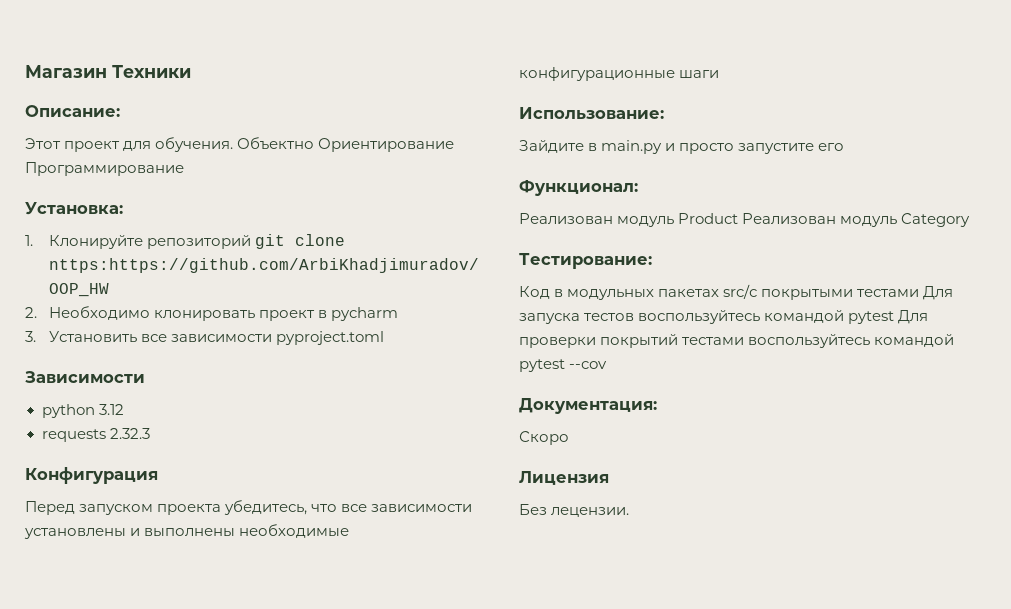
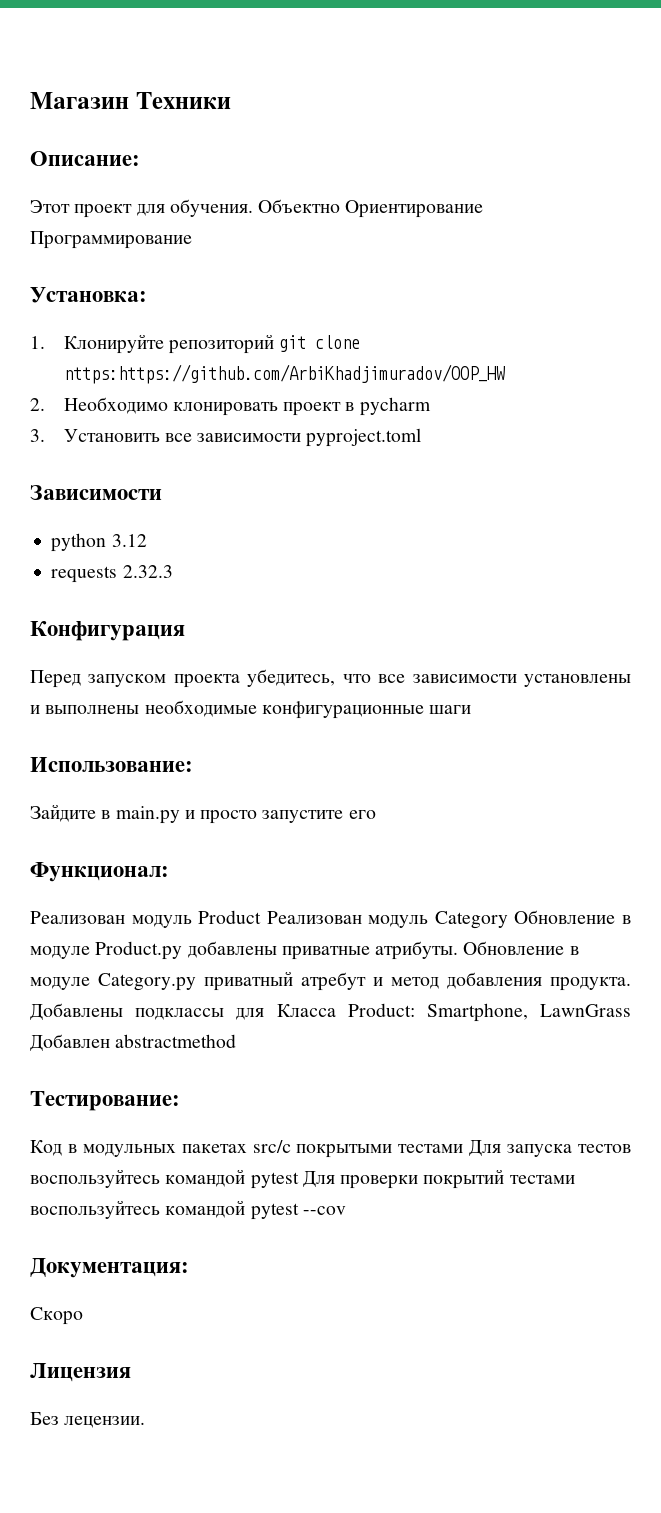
- Реализован модуль Product Реализован модуль Category
+ Реализован модуль Product Реализован модуль Category Обновление в модуле Product.py добавлены приватные атрибуты. Обновление в модуле Category.py приватный атребут и метод добавления продукта. Добавлены подклассы для Класса Product: Smartphone, LawnGrass Добавлен abstractmethod

